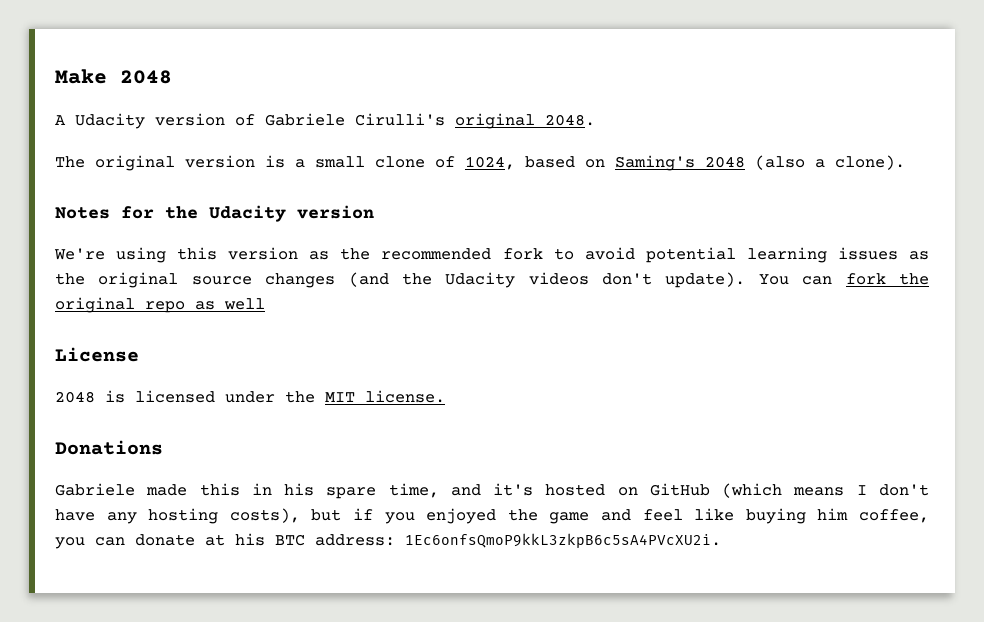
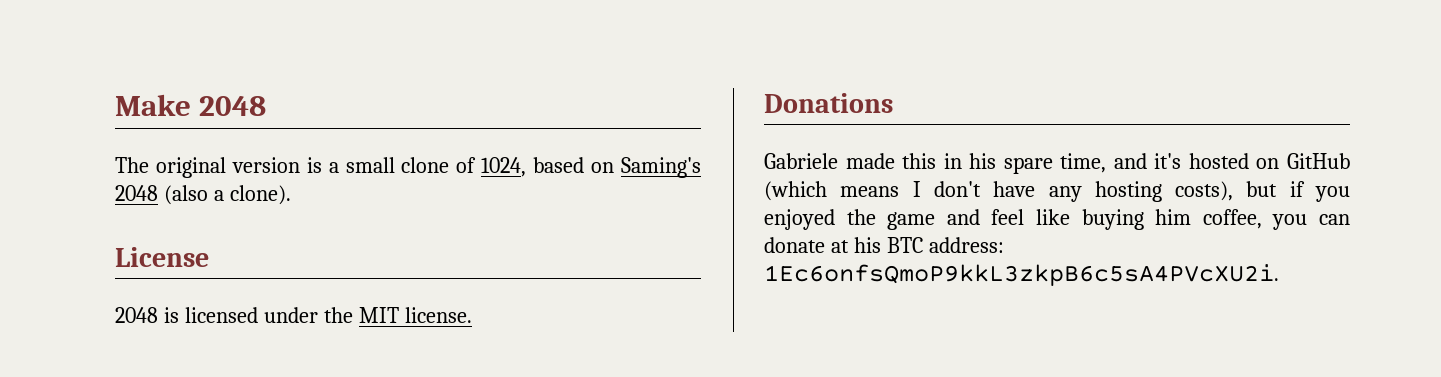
- A Udacity version of Gabriele Cirulli's original 2048.
- Notes for the Udacity version
- We're using this version as the recommended fork to avoid potential learning issues as the original source changes (and the Udacity videos don't update). You can fork the original repo as well

